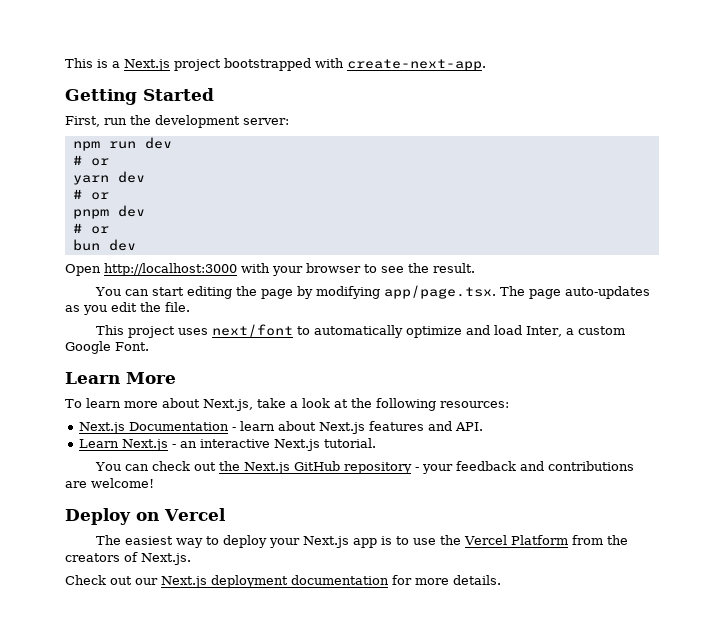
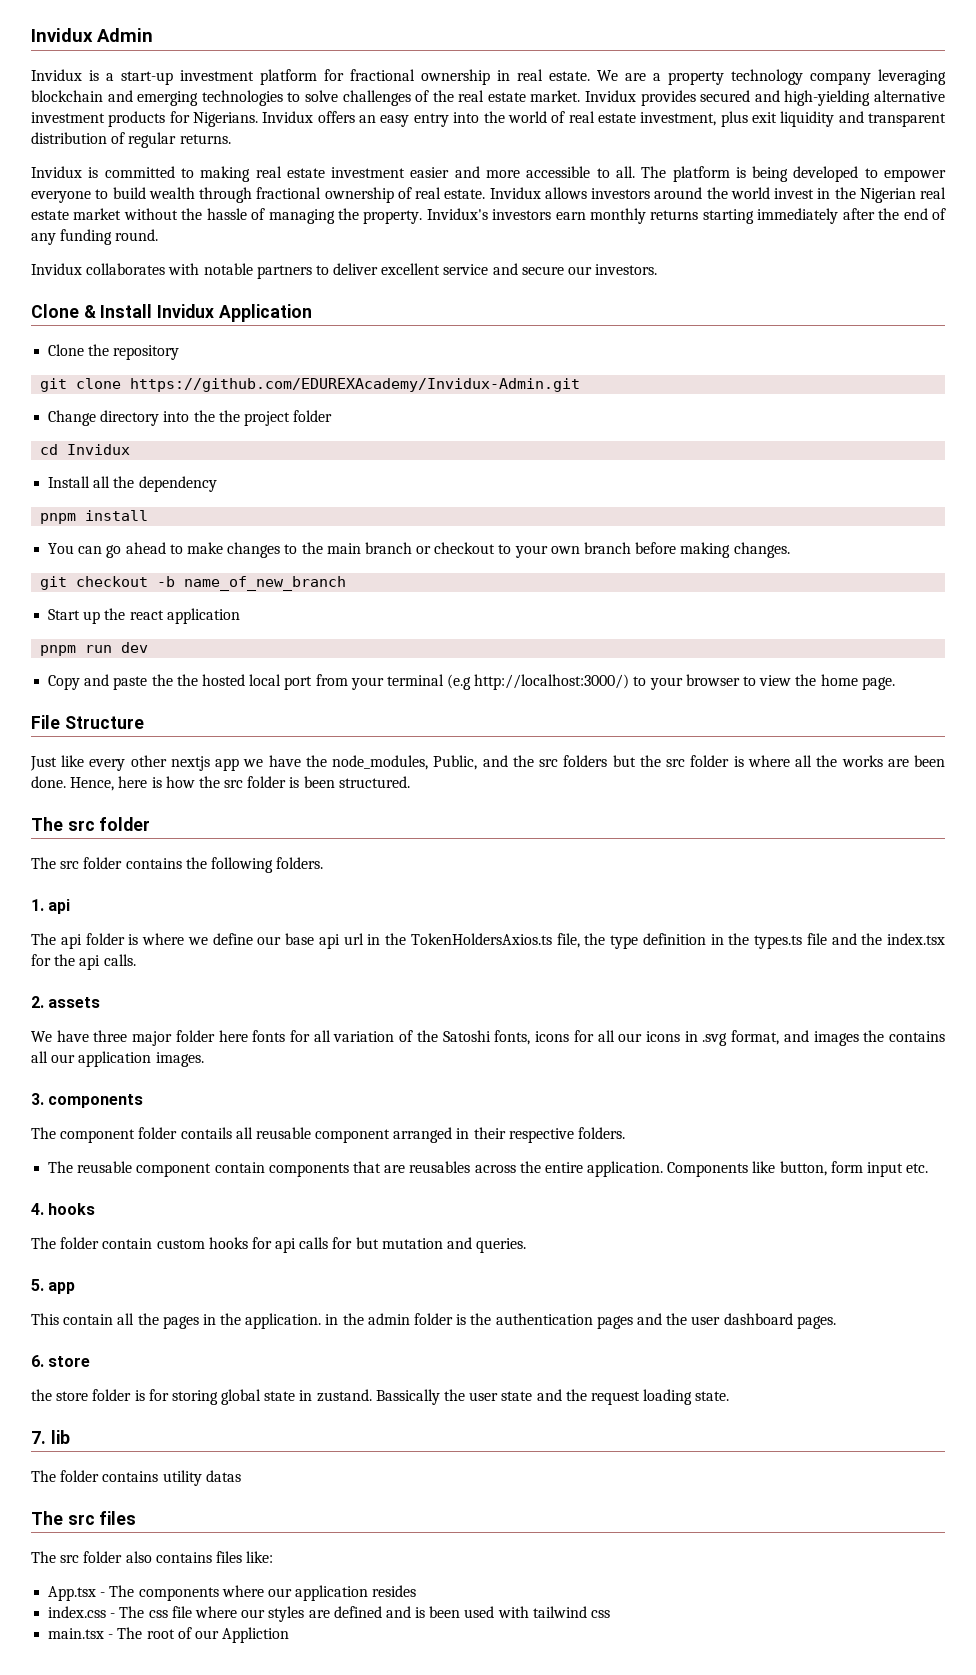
- This is a Next.js project bootstrapped with create-next-app.
- Getting Started
- First, run the development server:
- npm run dev
- # or
- yarn dev
- # or
- pnpm dev
- # or
- bun dev
- Open http://localhost:3000 with your browser to see the result.
- You can start editing the page by modifying app/page.tsx. The page auto-updates as you edit the file.
- This project uses next/font to automatically optimize and load Inter, a custom Google Font.
- Learn More
- To learn more about Next.js, take a look at the following resources:
- Next.js Documentation - learn about Next.js features and API.
- Learn Next.js - an interactive Next.js tutorial.
- You can check out the Next.js GitHub repository - your feedback and contributions are welcome!
- Deploy on Vercel
- The easiest way to deploy your Next.js app is to use the Vercel Platform from the creators of Next.js.
- Check out our Next.js deployment documentation for more details.
+ Invidux Admin
+ Invidux is a start-up investment platform for fractional ownership in real estate. We are a property technology company leveraging blockchain and emerging technologies to solve challenges of the real estate market. Invidux provides secured and high-yielding alternative investment products for Nigerians. Invidux offers an easy entry into the world of real estate investment, plus exit liquidity and transparent distribution of regular returns.
+ Invidux is committed to making real estate investment easier and more accessible to all. The platform is being developed to empower everyone to build wealth through fractional ownership of real estate. Invidux allows investors around the world invest in the Nigerian real estate market without the hassle of managing the property. Invidux's investors earn monthly returns starting immediately after the end of any funding round.
+ Invidux collaborates with notable partners to deliver excellent service and secure our investors.
+ Clone & Install Invidux Application
+ Clone the repository
+ git clone https://github.com/EDUREXAcademy/Invidux-Admin.git
+ Change directory into the the project folder
+ cd Invidux
+ Install all the dependency
+ pnpm install
+ You can go ahead to make changes to the main branch or checkout to your own branch before making changes.
+ git checkout -b name_of_new_branch
+ Start up the react application
+ pnpm run dev
+ Copy and paste the the hosted local port from your terminal (e.g http://localhost:3000/) to your browser to view the home page.
+ File Structure
+ Just like every other nextjs app we have the node_modules, Public, and the src folders but the src folder is where all the works are been done. Hence, here is how the src folder is been structured.
+ The src folder
+ The src folder contains the following folders.
+ 1. api
+ The api folder is where we define our base api url in the TokenHoldersAxios.ts file, the type definition in the types.ts file and the index.tsx for the api calls.
+ 2. assets
+ We have three major folder here fonts for all variation of the Satoshi fonts, icons for all our icons in .svg format, and images the contains all our application images.
+ 3. components
+ The component folder contails all reusable component arranged in their respective folders.
+ The reusable component contain components that are reusables across the entire application. Components like button, form input etc.
+ 4. hooks
+ The folder contain custom hooks for api calls for but mutation and queries.
+ 5. app
+ This contain all the pages in the application. in the admin folder is the authentication pages and the user dashboard pages.
+ 6. store
+ the store folder is for storing global state in zustand. Bassically the user state and the request loading state.
+ 7. lib
+ The folder contains utility datas
+ The src files
+ The src folder also contains files like:
+ App.tsx - The components where our application resides
+ index.css - The css file where our styles are defined and is been used with tailwind css
+ main.tsx - The root of our Appliction

